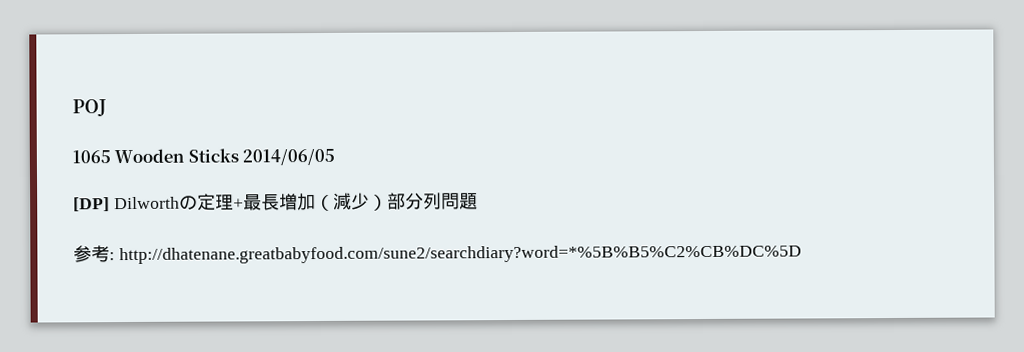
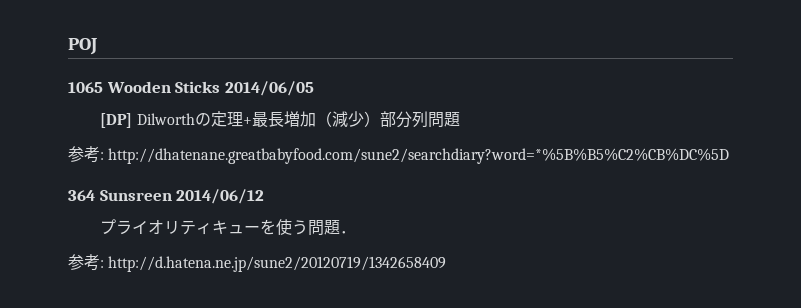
+ 364 Sunsreen 2014/06/12
+ プライオリティキューを使う問題．
+ 参考: http://d.hatena.ne.jp/sune2/20120719/1342658409

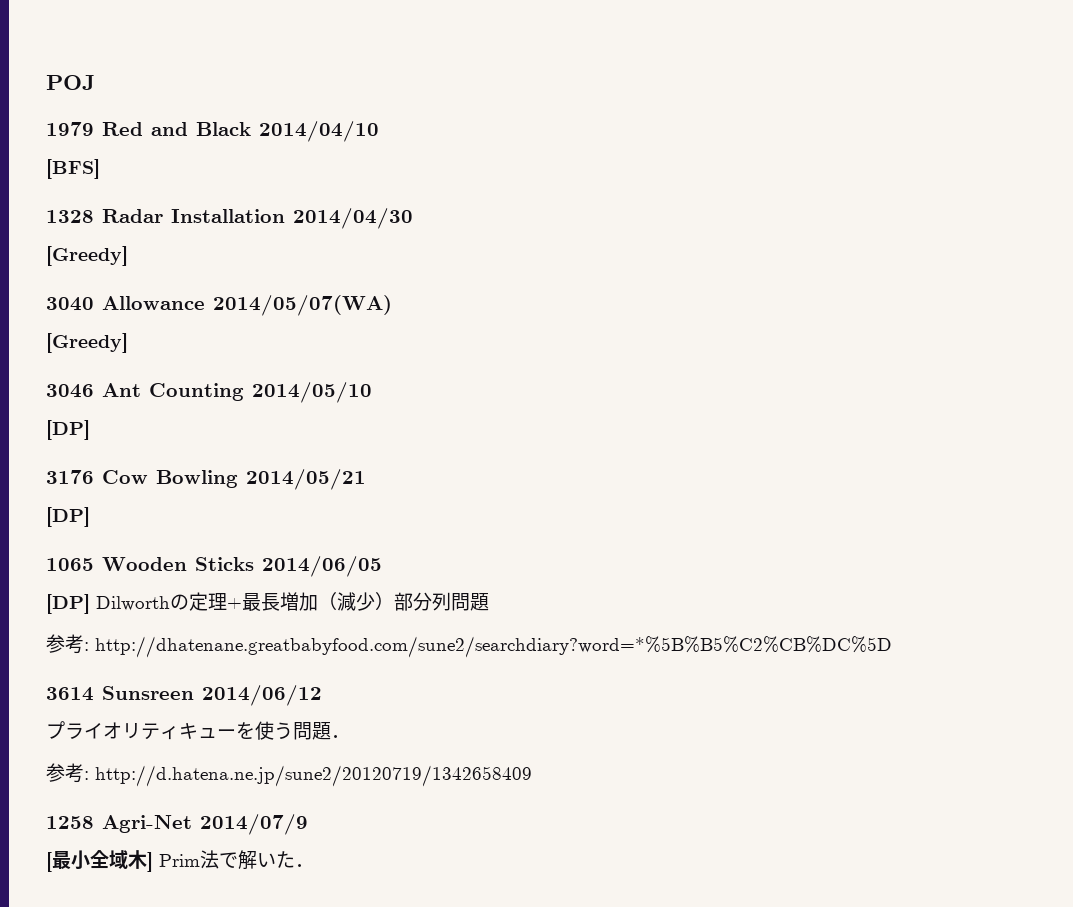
+ 1979 Red and Black 2014/04/10
+ [BFS]
+ 1328 Radar Installation 2014/04/30
+ [Greedy]
+ 3040 Allowance 2014/05/07(WA)
+ [Greedy]
+ 3046 Ant Counting 2014/05/10
+ [DP]
+ 3176 Cow Bowling 2014/05/21
+ [DP]
- 364 Sunsreen 2014/06/12
+ 3614 Sunsreen 2014/06/12
+ 1258 Agri-Net 2014/07/9
+ [最小全域木] Prim法で解いた．

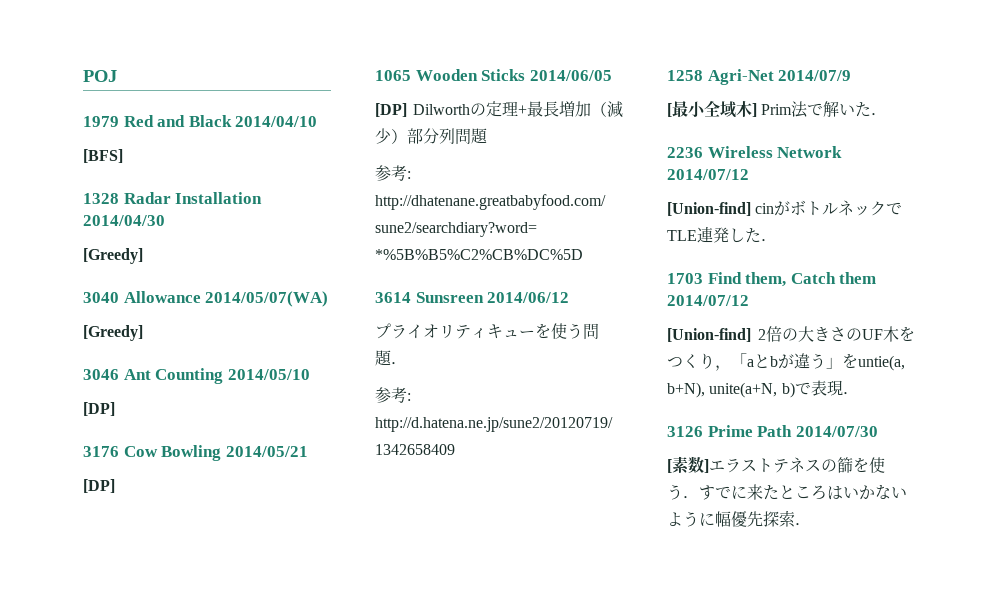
+ 2236 Wireless Network 2014/07/12
+ [Union-find] cinがボトルネックでTLE連発した．
+ 1703 Find them, Catch them 2014/07/12
+ [Union-find] 2倍の大きさのUF木をつくり，「aとbが違う」をuntie(a, b+N), unite(a+N, b)で表現．
+ 3126 Prime Path 2014/07/30
+ [素数]エラストテネスの篩を使う．すでに来たところはいかないように幅優先探索．

